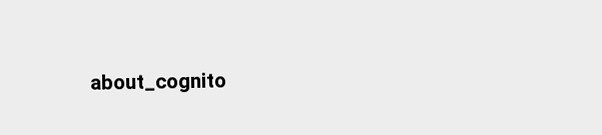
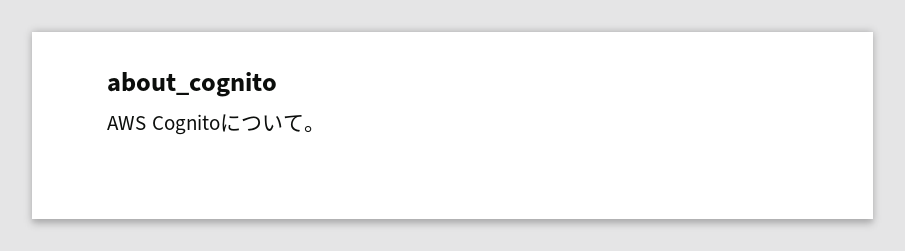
+ AWS Cognitoについて。

